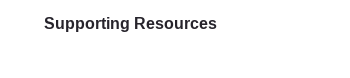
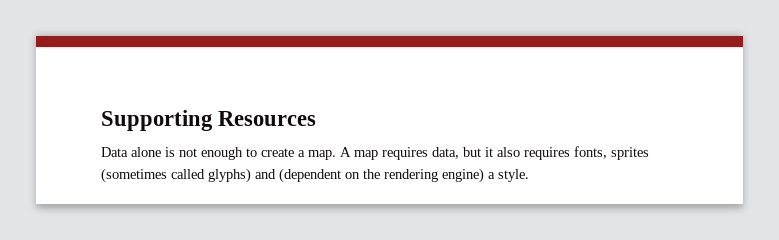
+ Data alone is not enough to create a map. A map requires data, but it also requires fonts, sprites (sometimes called glyphs) and (dependent on the rendering engine) a style.

